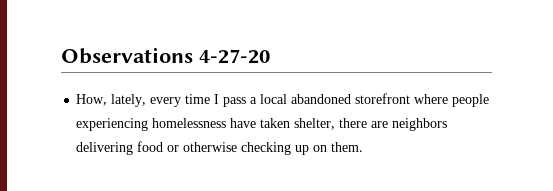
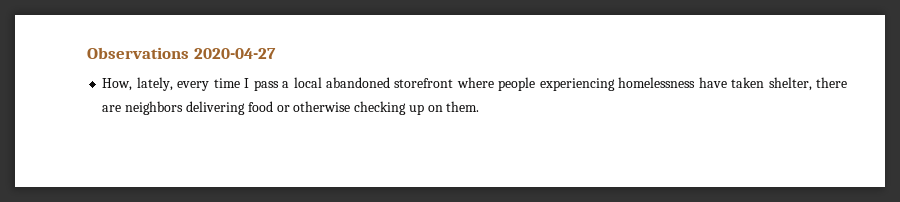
- Observations 4-27-20
+ Observations 2020-04-27

